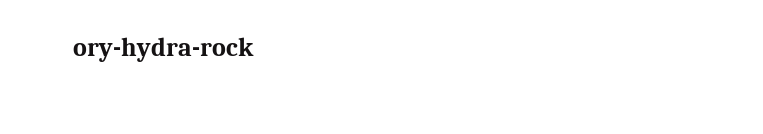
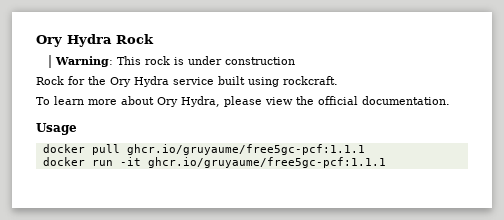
- ory-hydra-rock
+ Ory Hydra Rock
+ Warning: This rock is under construction
+ Rock for the Ory Hydra service built using rockcraft.
+ To learn more about Ory Hydra, please view the official documentation.
+ Usage
+ docker pull ghcr.io/gruyaume/free5gc-pcf:1.1.1
+ docker run -it ghcr.io/gruyaume/free5gc-pcf:1.1.1

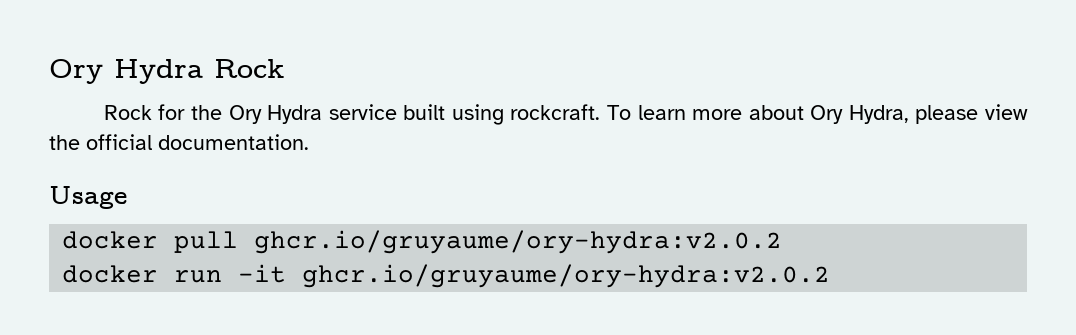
- Warning: This rock is under construction
- Rock for the Ory Hydra service built using rockcraft.
- To learn more about Ory Hydra, please view the official documentation.
+ Rock for the Ory Hydra service built using rockcraft. To learn more about Ory Hydra, please view the official documentation.
- docker pull ghcr.io/gruyaume/free5gc-pcf:1.1.1
+ docker pull ghcr.io/gruyaume/ory-hydra:v2.0.2
- docker run -it ghcr.io/gruyaume/free5gc-pcf:1.1.1
+ docker run -it ghcr.io/gruyaume/ory-hydra:v2.0.2

